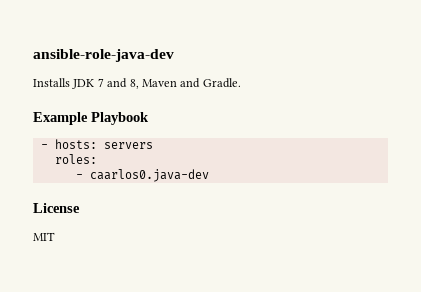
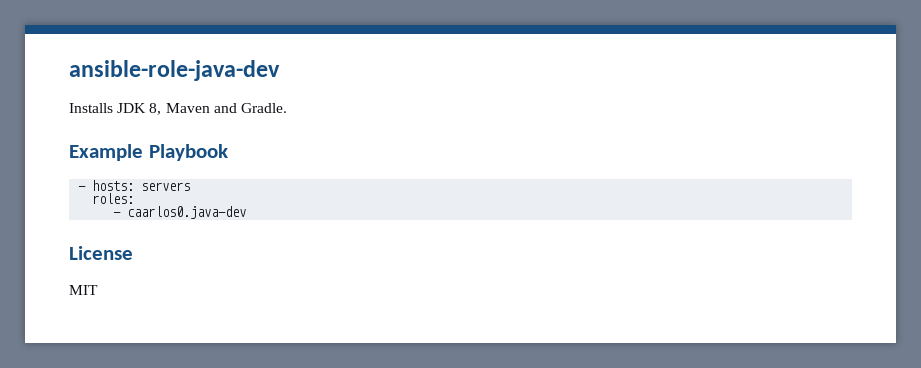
- Installs JDK 7 and 8, Maven and Gradle.
+ Installs JDK 8, Maven and Gradle.

